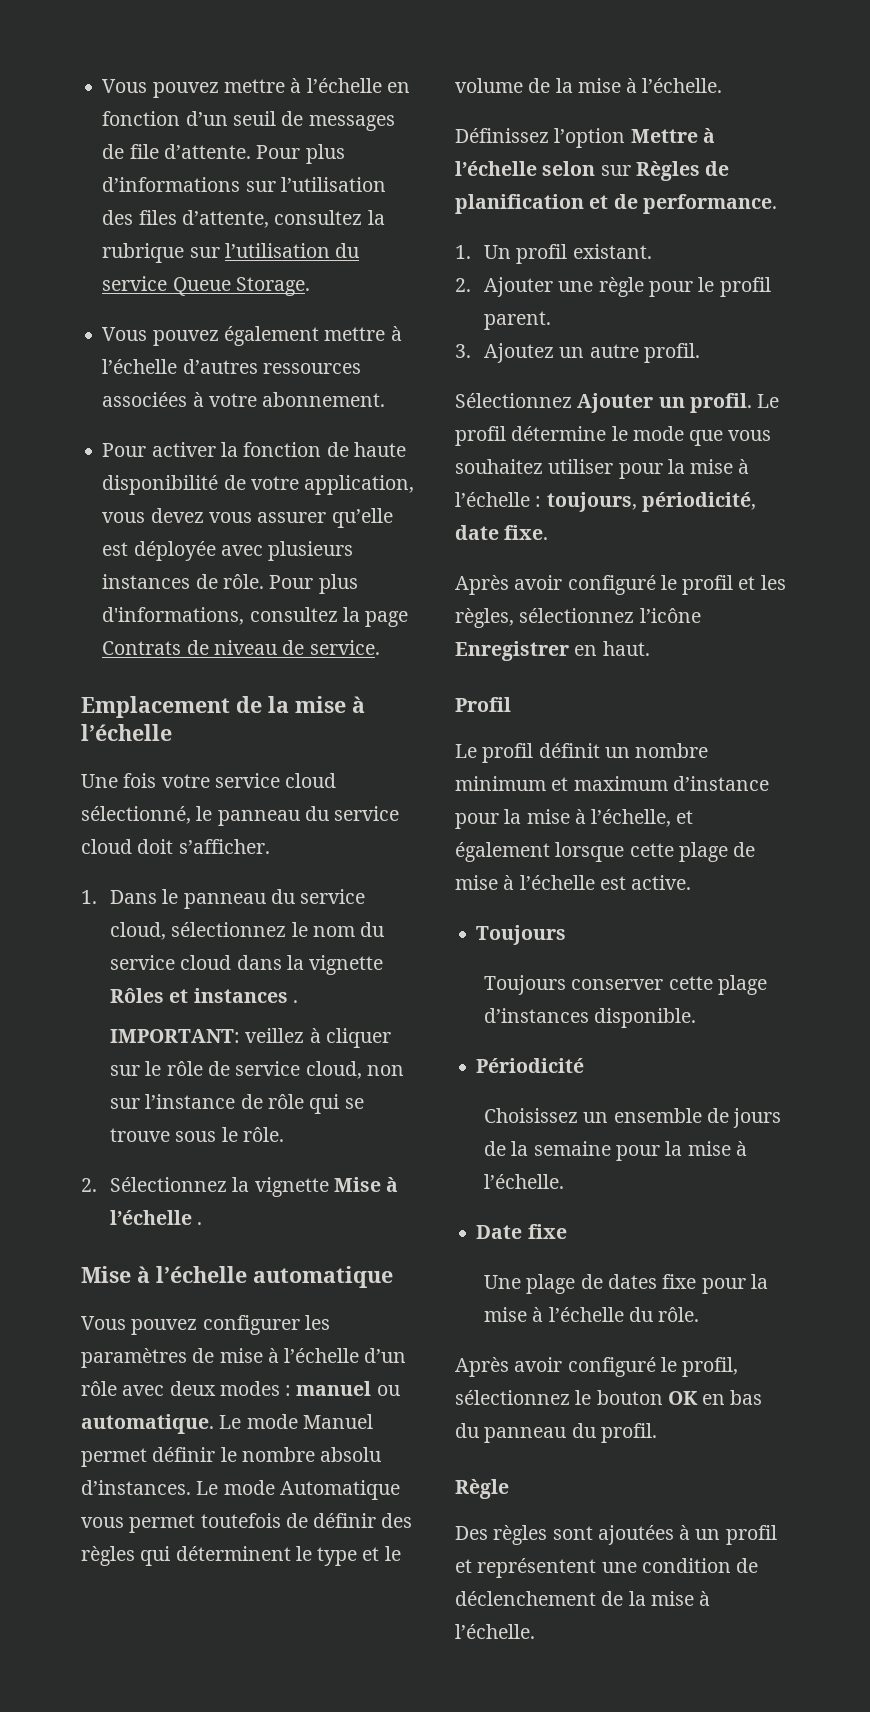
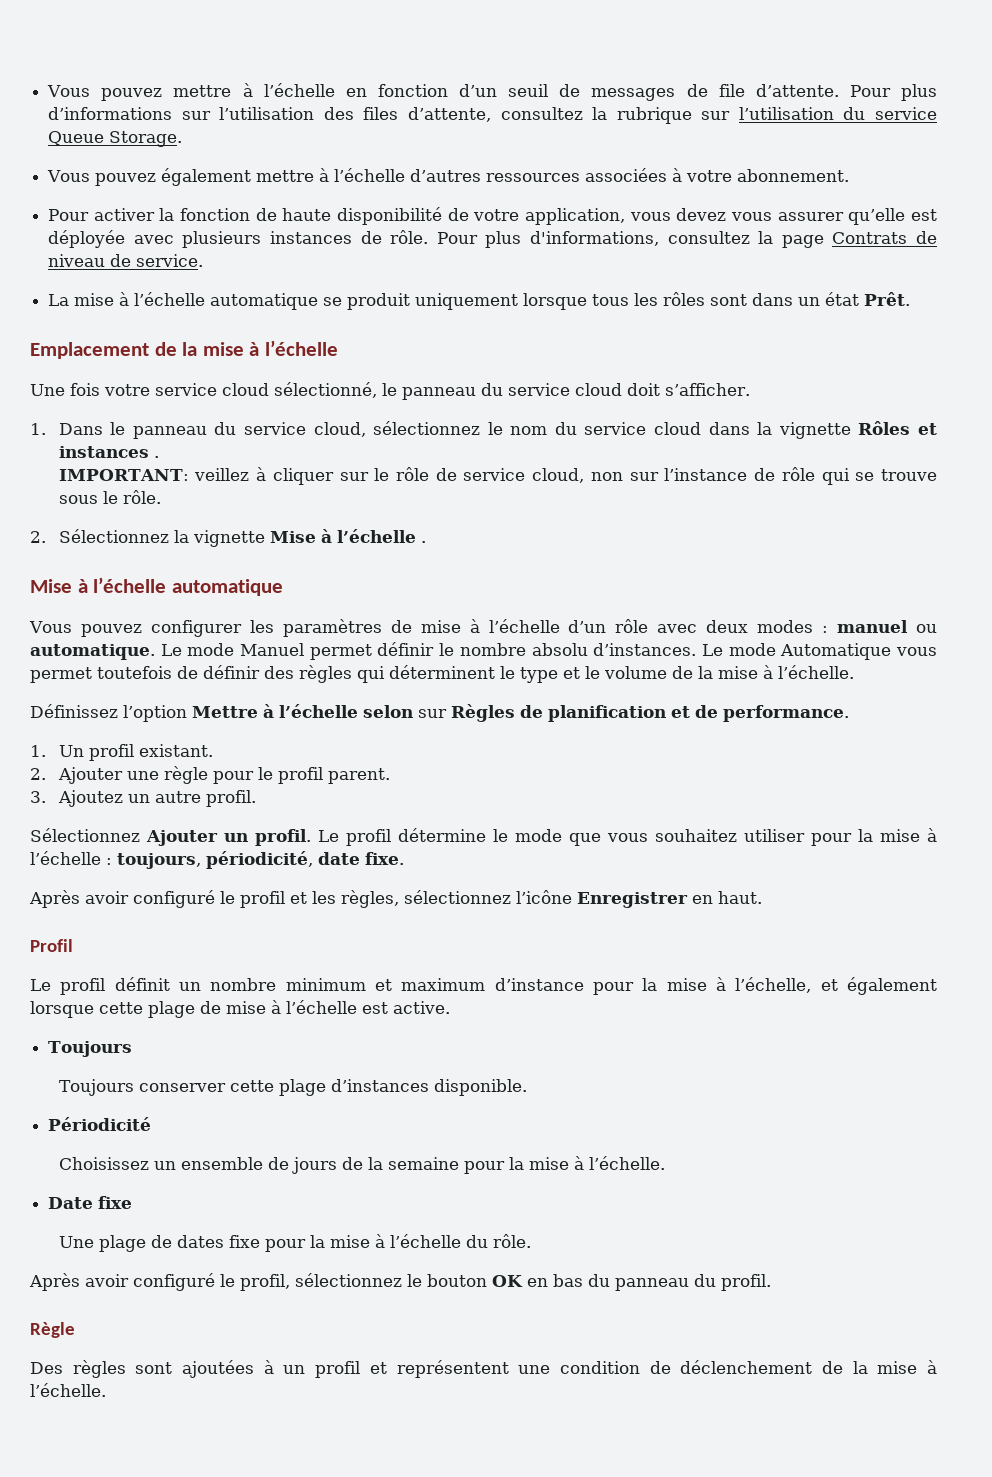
+ La mise à l’échelle automatique se produit uniquement lorsque tous les rôles sont dans un état Prêt.

